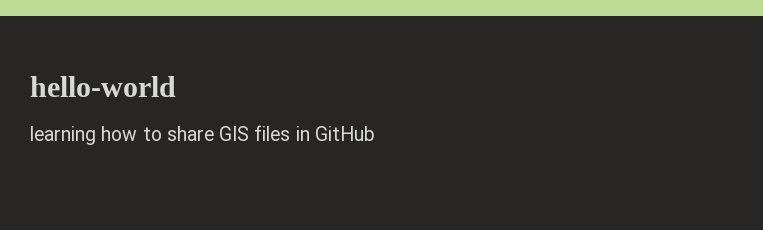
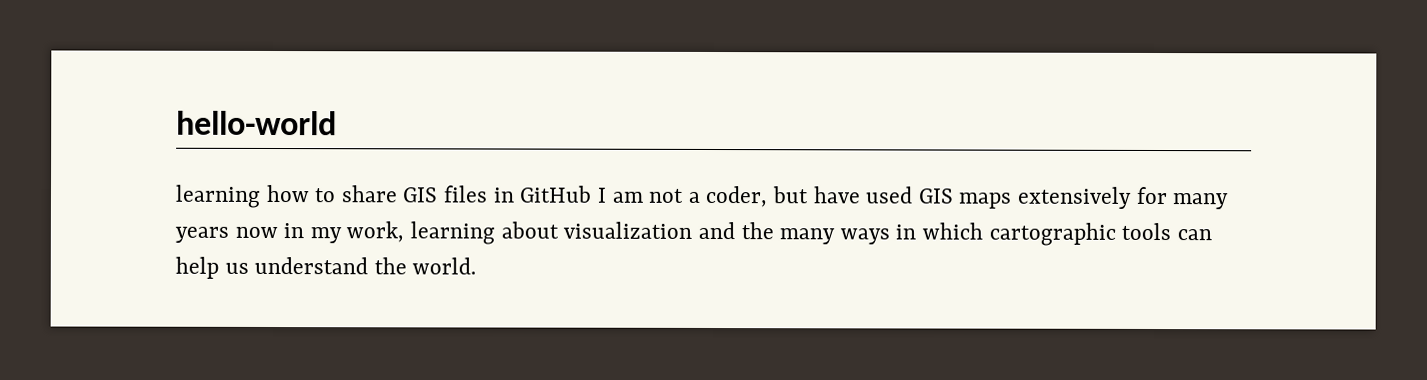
- learning how to share GIS files in GitHub
+ learning how to share GIS files in GitHub I am not a coder, but have used GIS maps extensively for many years now in my work, learning about visualization and the many ways in which cartographic tools can help us understand the world.

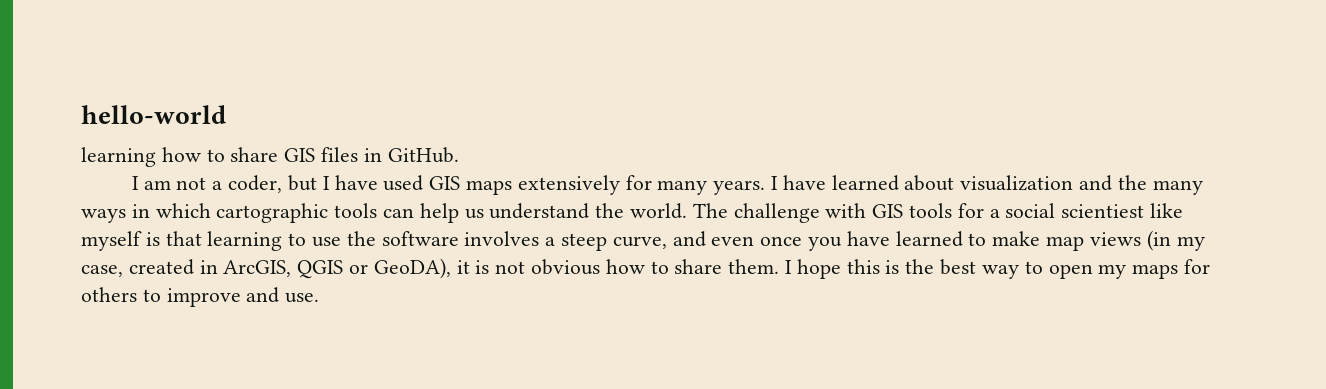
- learning how to share GIS files in GitHub I am not a coder, but have used GIS maps extensively for many years now in my work, learning about visualization and the many ways in which cartographic tools can help us understand the world.
+ learning how to share GIS files in GitHub.
+ I am not a coder, but I have used GIS maps extensively for many years. I have learned about visualization and the many ways in which cartographic tools can help us understand the world.
+ The challenge with GIS tools for a social scientiest like myself is that learning to use the software involves a steep curve, and even once you have learned to make map views (in my case, created in ArcGIS, QGIS or GeoDA), it is not obvious how to share them. I hope this is the best way to open my maps for others to improve and use.

